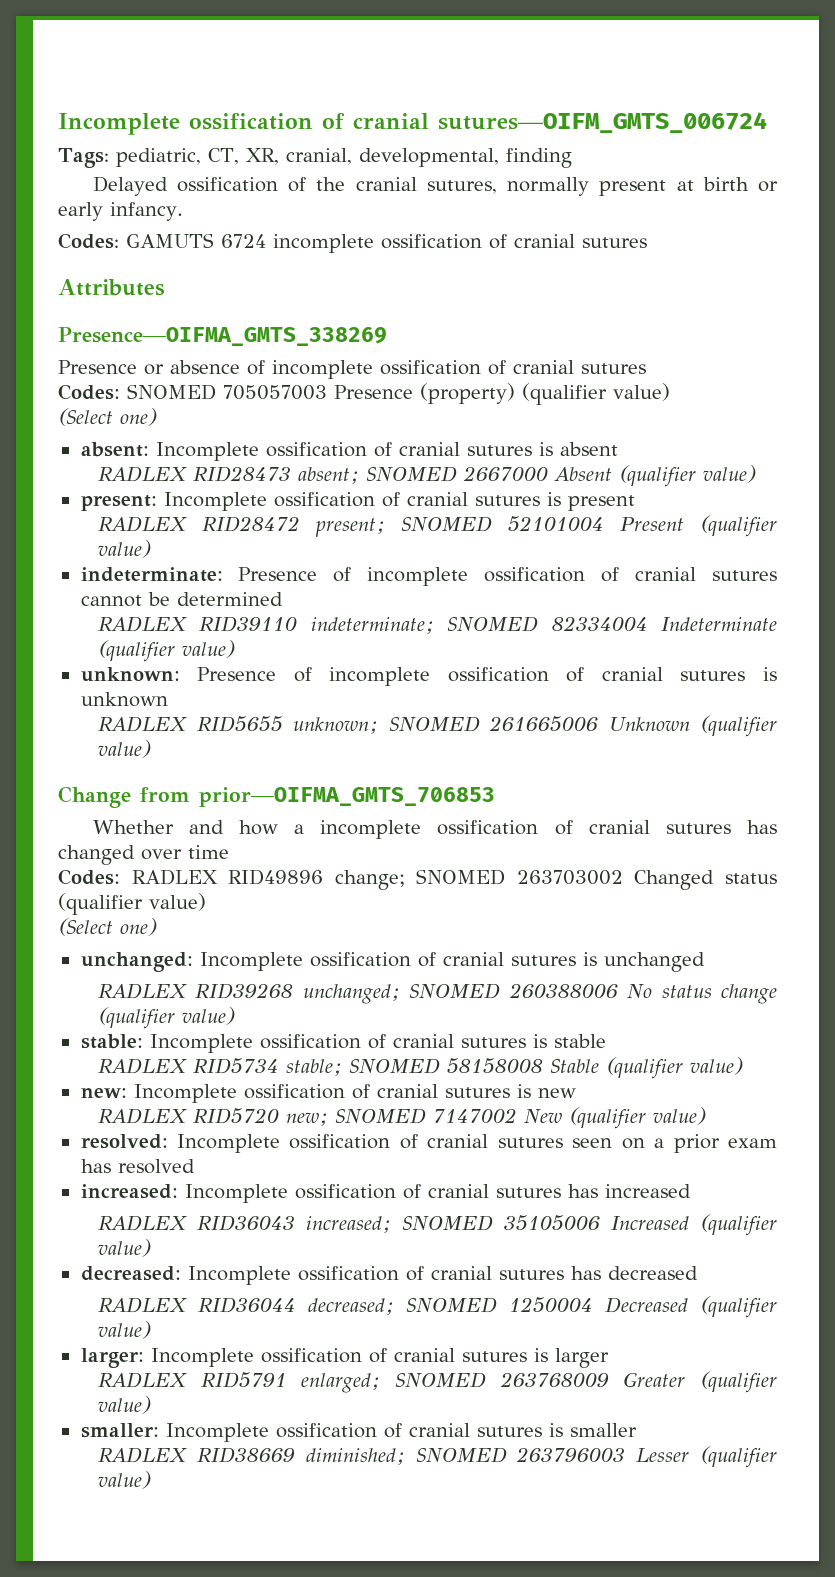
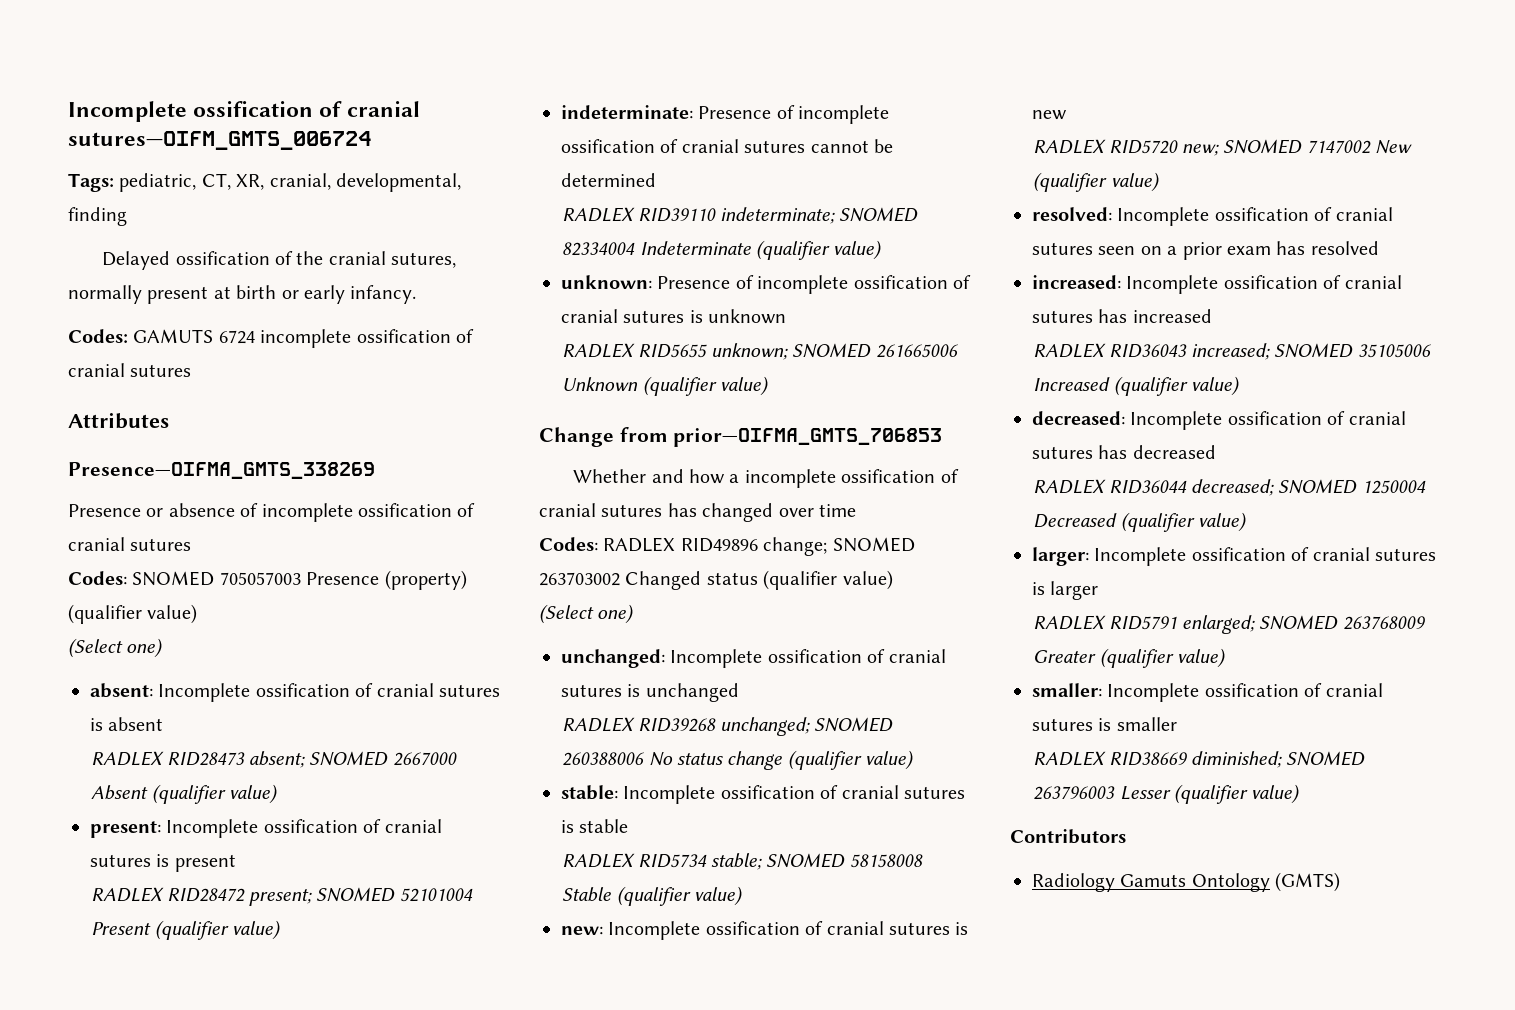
+ Contributors
+ Radiology Gamuts Ontology (GMTS)

